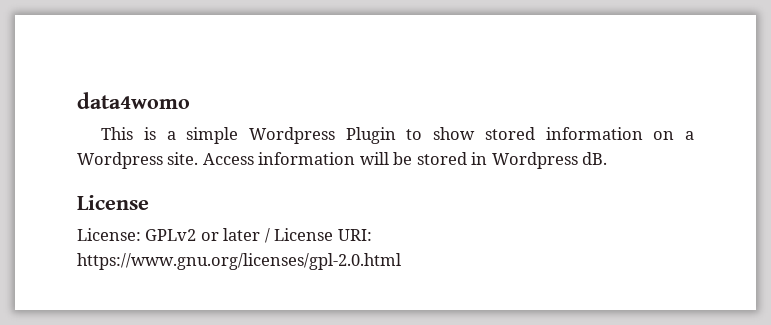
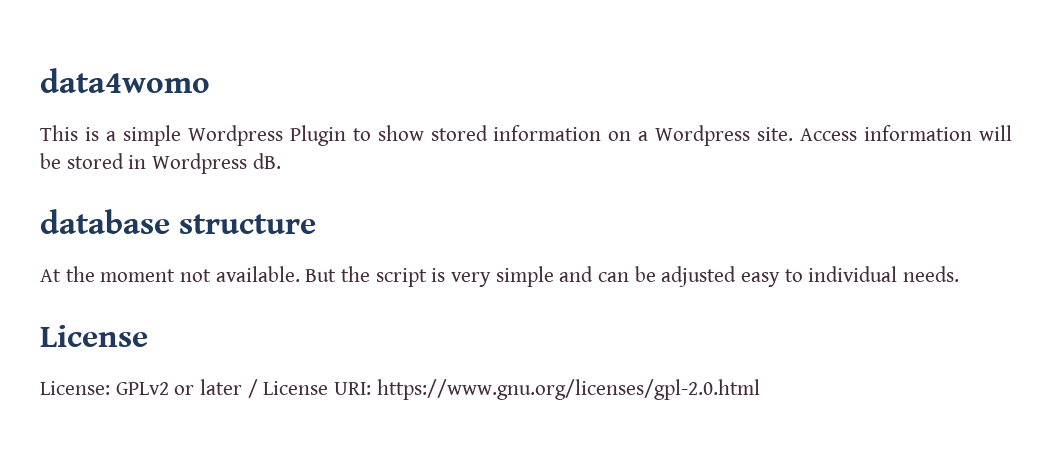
+ database structure
+ At the moment not available. But the script is very simple and can be adjusted easy to individual needs.

